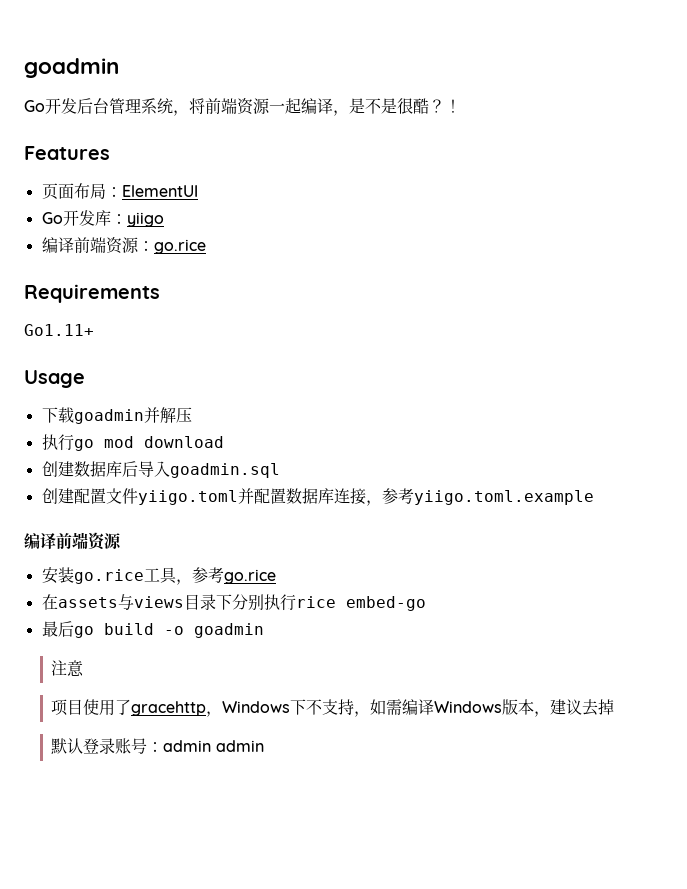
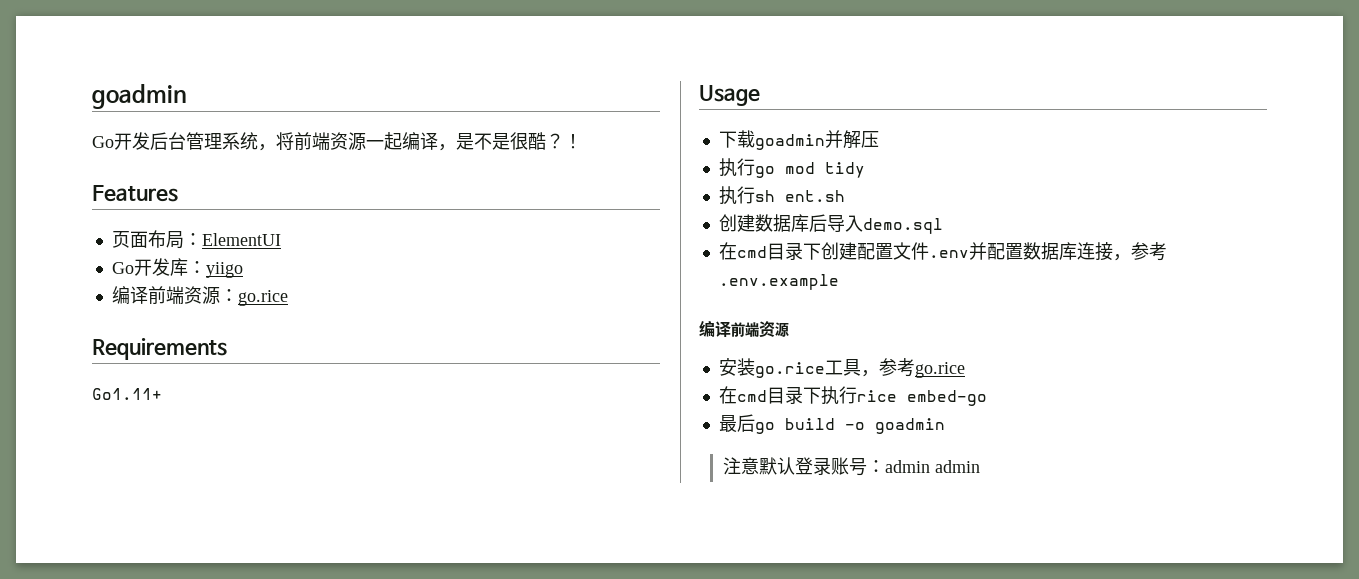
- 执行go mod download
+ 执行go mod tidy
+ 执行sh ent.sh
- 创建数据库后导入goadmin.sql
- 创建配置文件yiigo.toml并配置数据库连接，参考yiigo.toml.example
+ 创建数据库后导入demo.sql
+ 在cmd目录下创建配置文件.env并配置数据库连接，参考.env.example
- 在assets与views目录下分别执行rice embed-go
+ 在cmd目录下执行rice embed-go
- 注意
- 项目使用了gracehttp，Windows下不支持，如需编译Windows版本，建议去掉
- 默认登录账号：admin admin
+ 注意默认登录账号：admin admin

